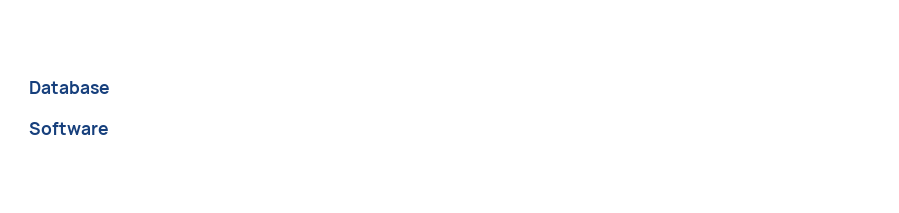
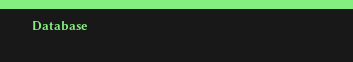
- Software

